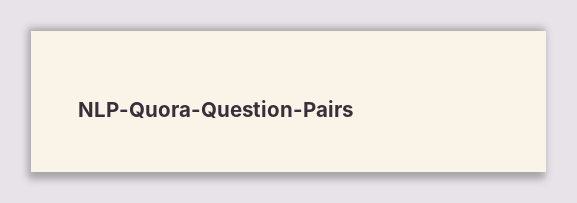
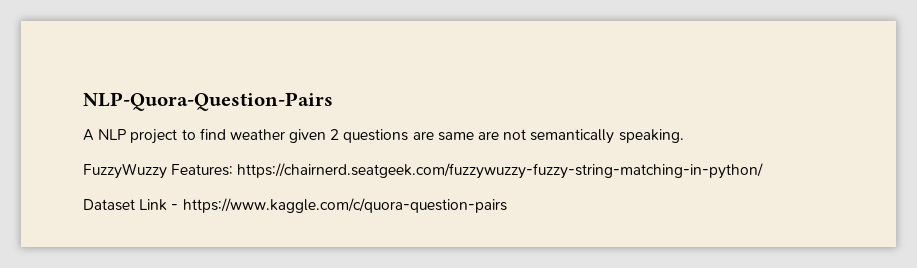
+ A NLP project to find weather given 2 questions are same are not semantically speaking.
+ FuzzyWuzzy Features: https://chairnerd.seatgeek.com/fuzzywuzzy-fuzzy-string-matching-in-python/
+ Dataset Link - https://www.kaggle.com/c/quora-question-pairs

